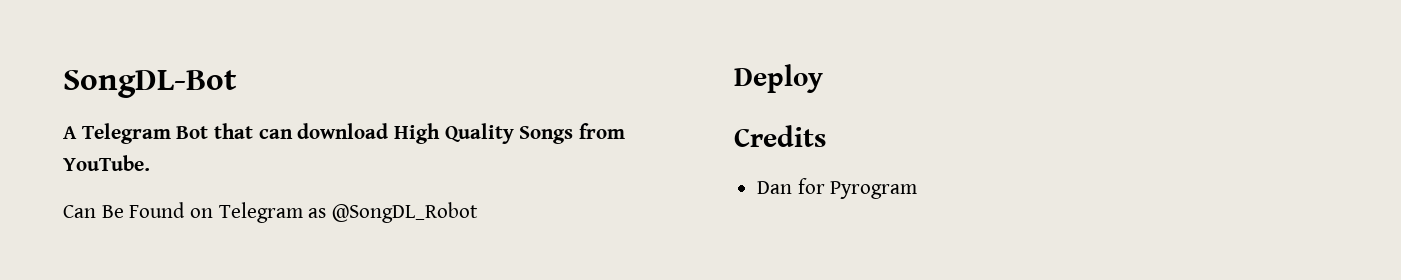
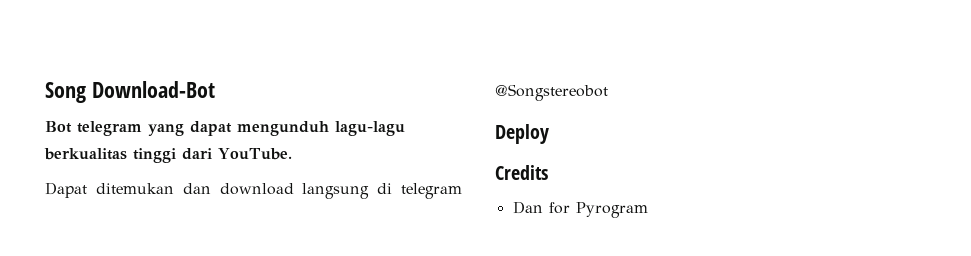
- SongDL-Bot
- A Telegram Bot that can download High Quality Songs from YouTube.
- Can Be Found on Telegram as @SongDL_Robot
+ Song Download-Bot
+ Bot telegram yang dapat mengunduh lagu-lagu berkualitas tinggi dari YouTube.
+ Dapat ditemukan dan download langsung di telegram @Songstereobot

